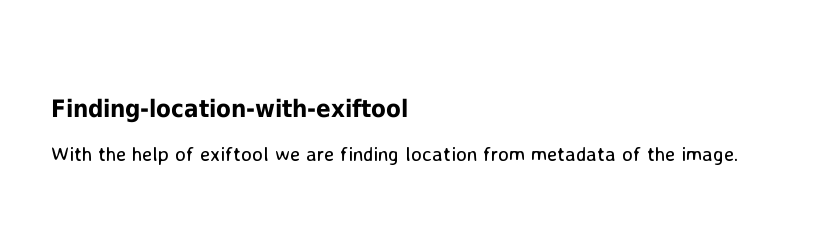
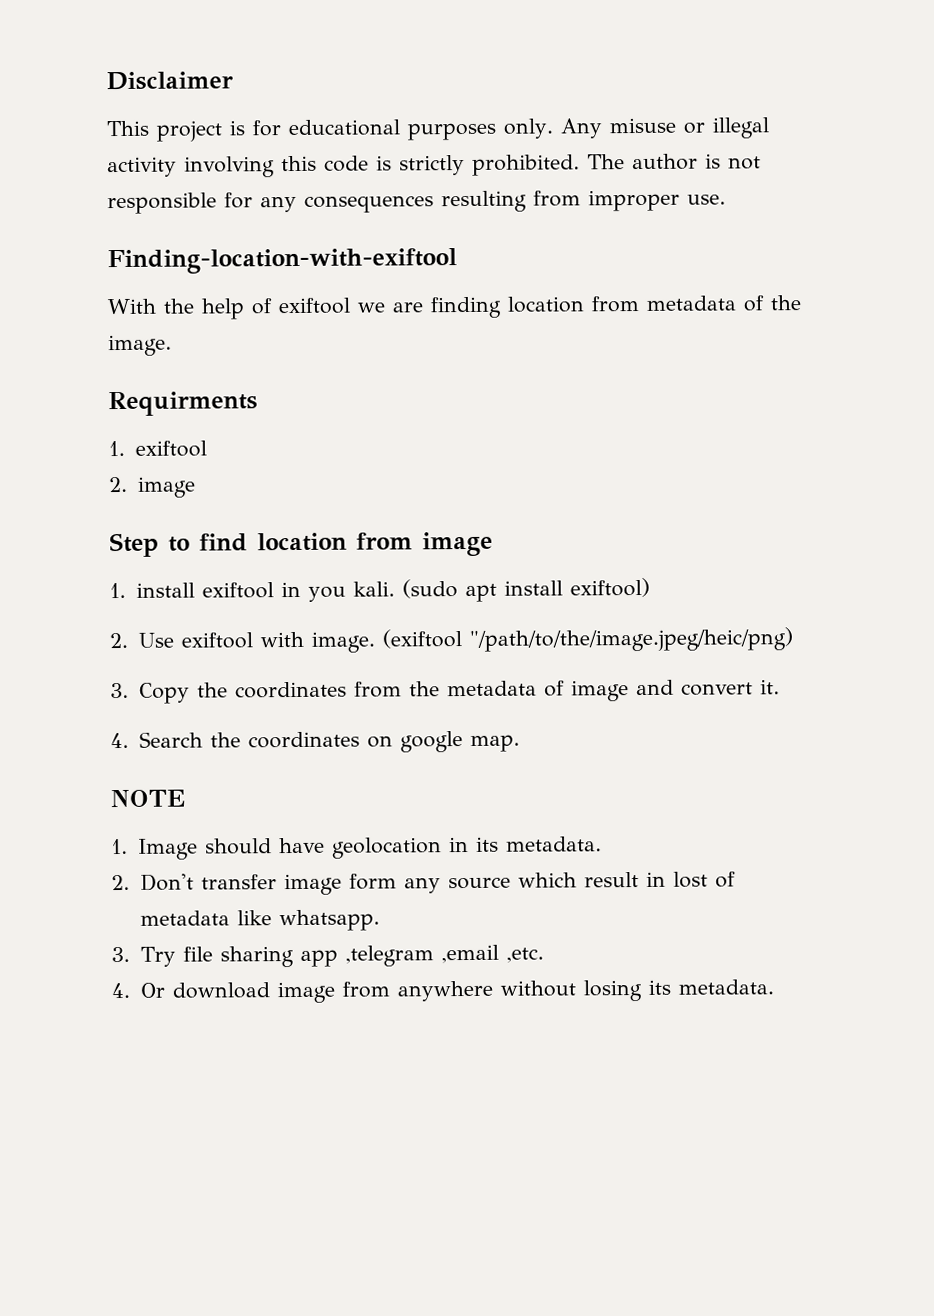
+ Disclaimer
+ This project is for educational purposes only. Any misuse or illegal activity involving this code is strictly prohibited. The author is not responsible for any consequences resulting from improper use.
+ Requirments
+ 1. exiftool
+ 2. image
+ Step to find location from image
+ 1. install exiftool in you kali. (sudo apt install exiftool)
+ 2. Use exiftool with image. (exiftool "/path/to/the/image.jpeg/heic/png)
+ 3. Copy the coordinates from the metadata of image and convert it.
+ 4. Search the coordinates on google map.
+ NOTE
+ 1. Image should have geolocation in its metadata.
+ 2. Don't transfer image form any source which result in lost of metadata like whatsapp.
+ 3. Try file sharing app ,telegram ,email ,etc.
+ 4. Or download image from anywhere without losing its metadata.

